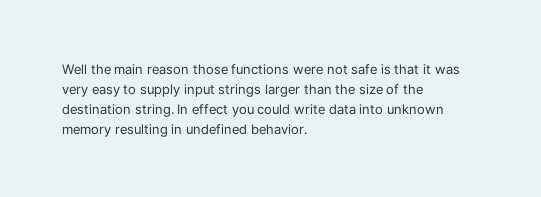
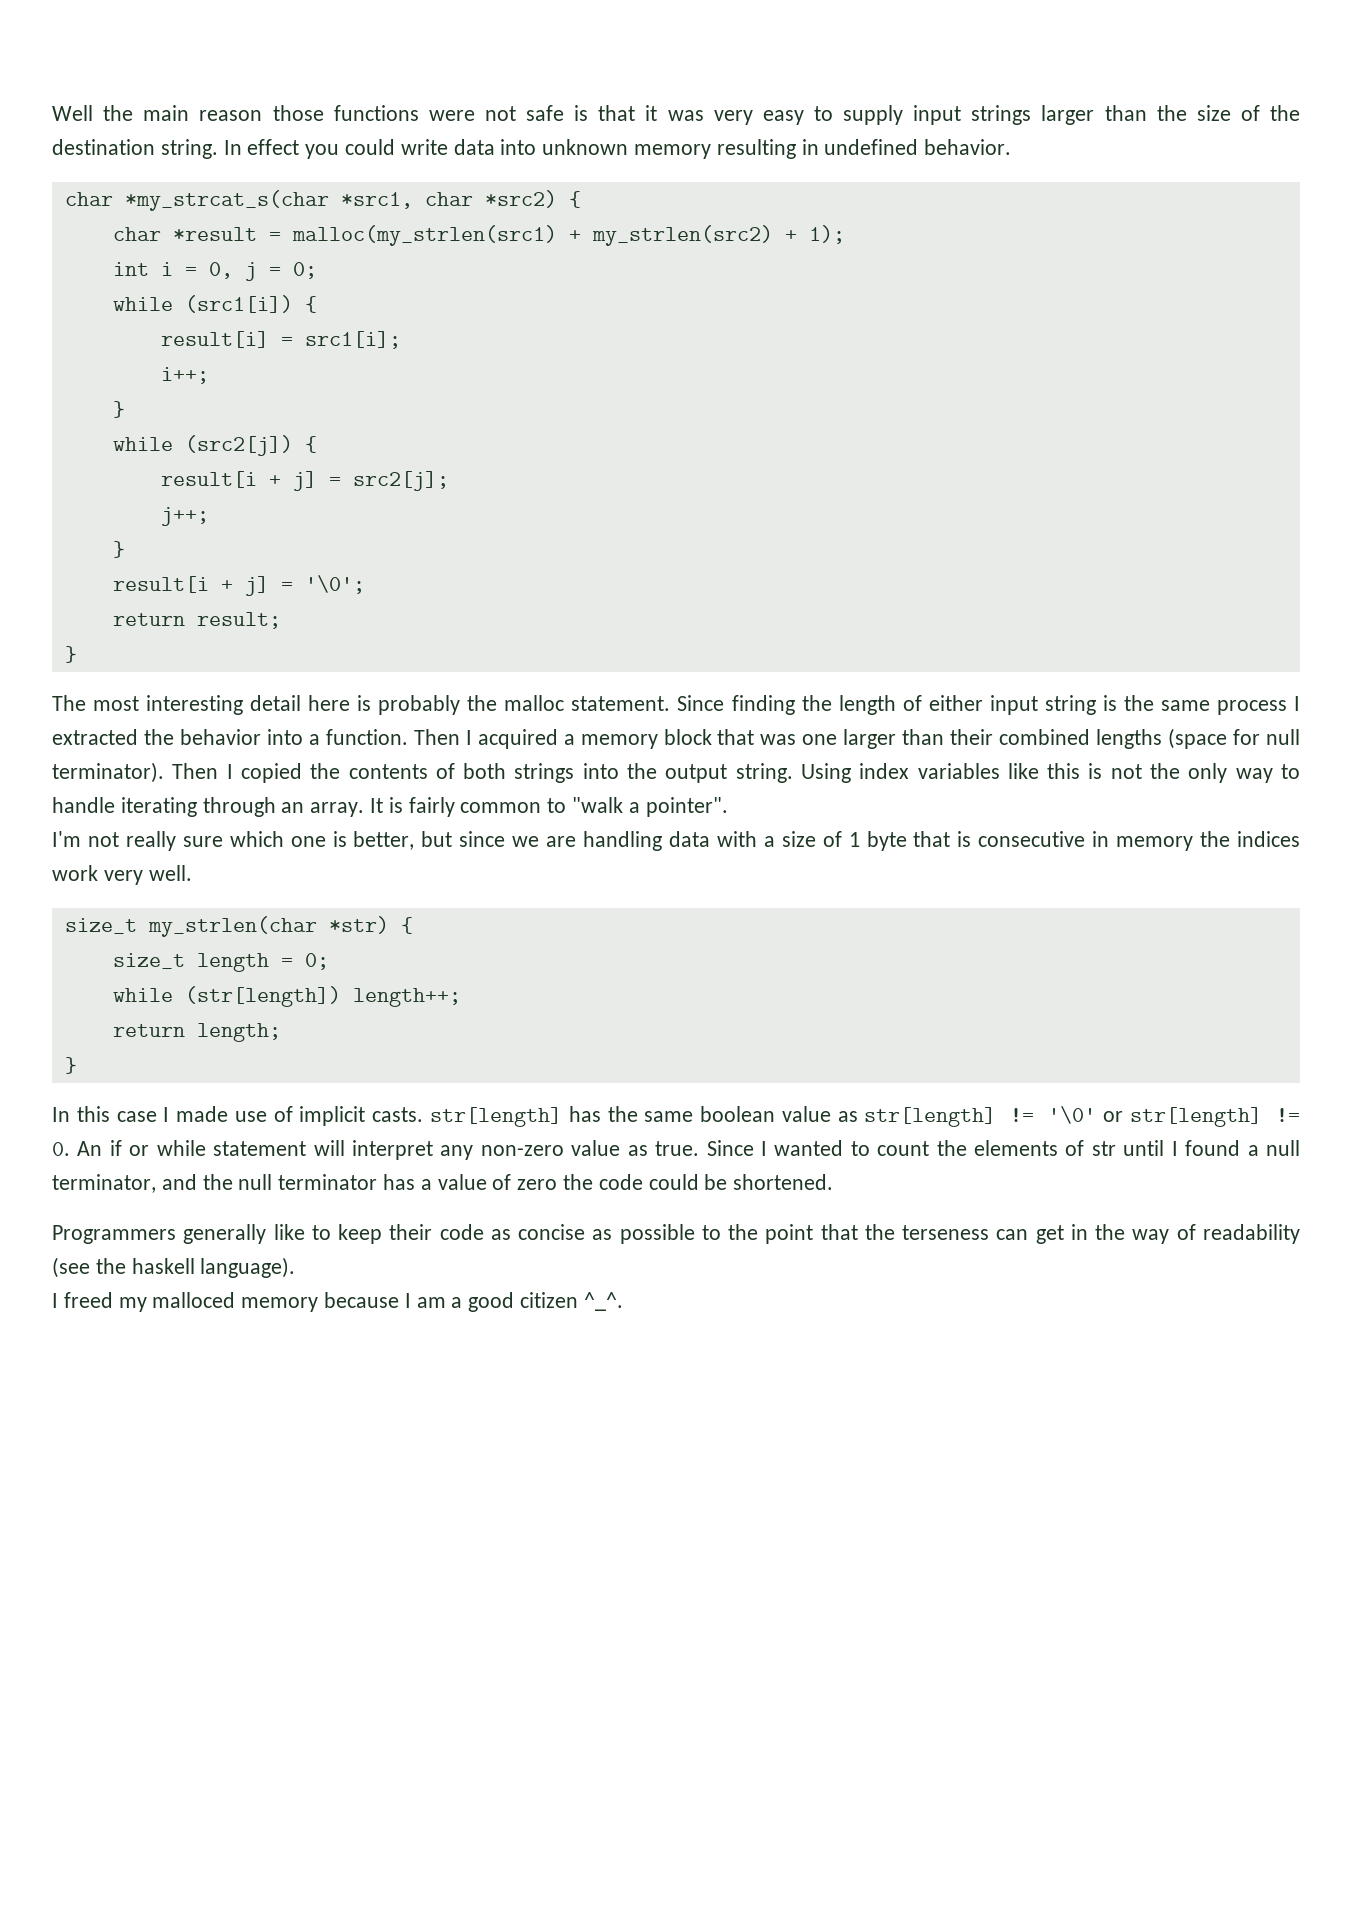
+ char *my_strcat_s(char *src1, char *src2) {
+ char *result = malloc(my_strlen(src1) + my_strlen(src2) + 1);
+ int i = 0, j = 0;
+ while (src1[i]) {
+ result[i] = src1[i];
+ i++;
+ }
+ while (src2[j]) {
+ result[i + j] = src2[j];
+ j++;
+ }
+ result[i + j] = '\0';
+ return result;
+ }
+ The most interesting detail here is probably the malloc statement. Since finding the length of either input string is the same process I extracted the behavior into a function. Then I acquired a memory block that was one larger than their combined lengths (space for null terminator). Then I copied the contents of both strings into the output string. Using index variables like this is not the only way to handle iterating through an array. It is fairly common to "walk a pointer".
+ I'm not really sure which one is better, but since we are handling data with a size of 1 byte that is consecutive in memory the indices work very well.
+ size_t my_strlen(char *str) {
+ size_t length = 0;
+ while (str[length]) length++;
+ return length;
+ }
+ In this case I made use of implicit casts. str[length] has the same boolean value as str[length] != '\0' or str[length] != 0. An if or while statement will interpret any non-zero value as true. Since I wanted to count the elements of str until I found a null terminator, and the null terminator has a value of zero the code could be shortened.
+ Programmers generally like to keep their code as concise as possible to the point that the terseness can get in the way of readability (see the haskell language).
+ I freed my malloced memory because I am a good citizen ^_^.

